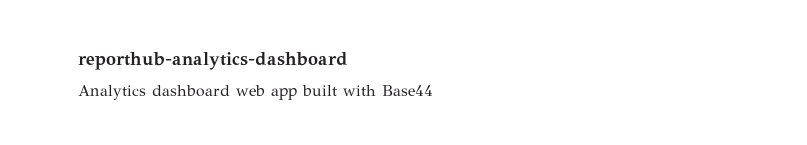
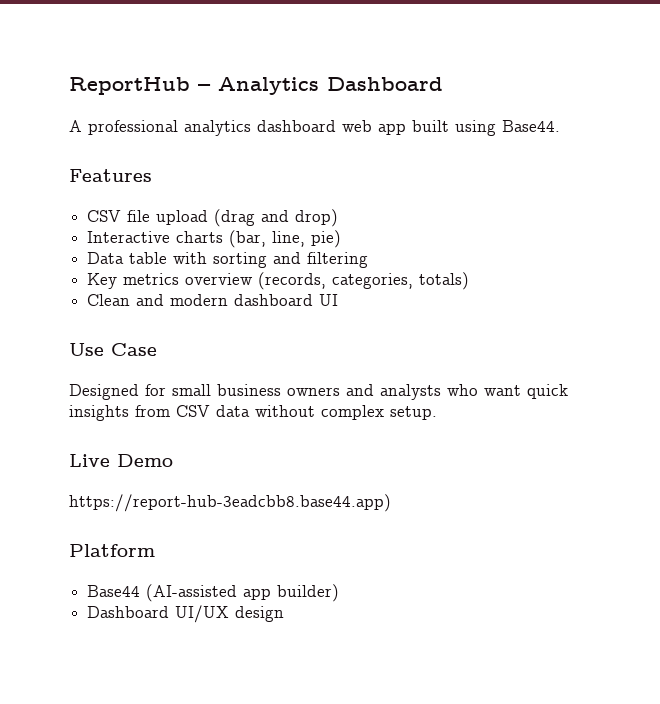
- reporthub-analytics-dashboard
- Analytics dashboard web app built with Base44
+ ReportHub – Analytics Dashboard
+ A professional analytics dashboard web app built using Base44.
+ Features
+ CSV file upload (drag and drop)
+ Interactive charts (bar, line, pie)
+ Data table with sorting and filtering
+ Key metrics overview (records, categories, totals)
+ Clean and modern dashboard UI
+ Use Case
+ Designed for small business owners and analysts who want quick insights from CSV data without complex setup.
+ Live Demo
+ https://report-hub-3eadcbb8.base44.app)
+ Platform
+ Base44 (AI-assisted app builder)
+ Dashboard UI/UX design

